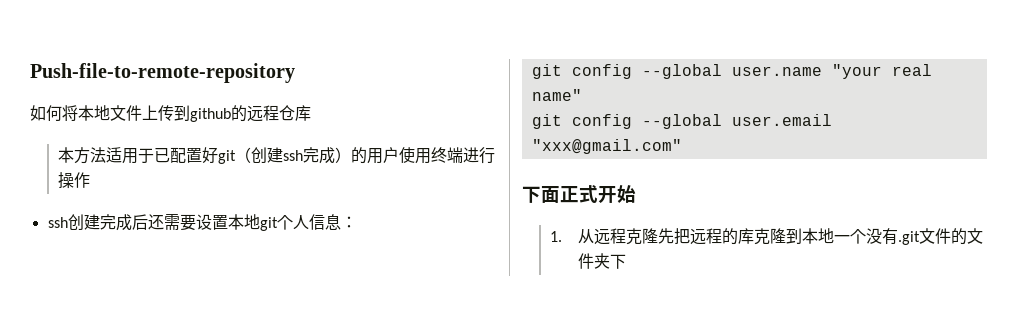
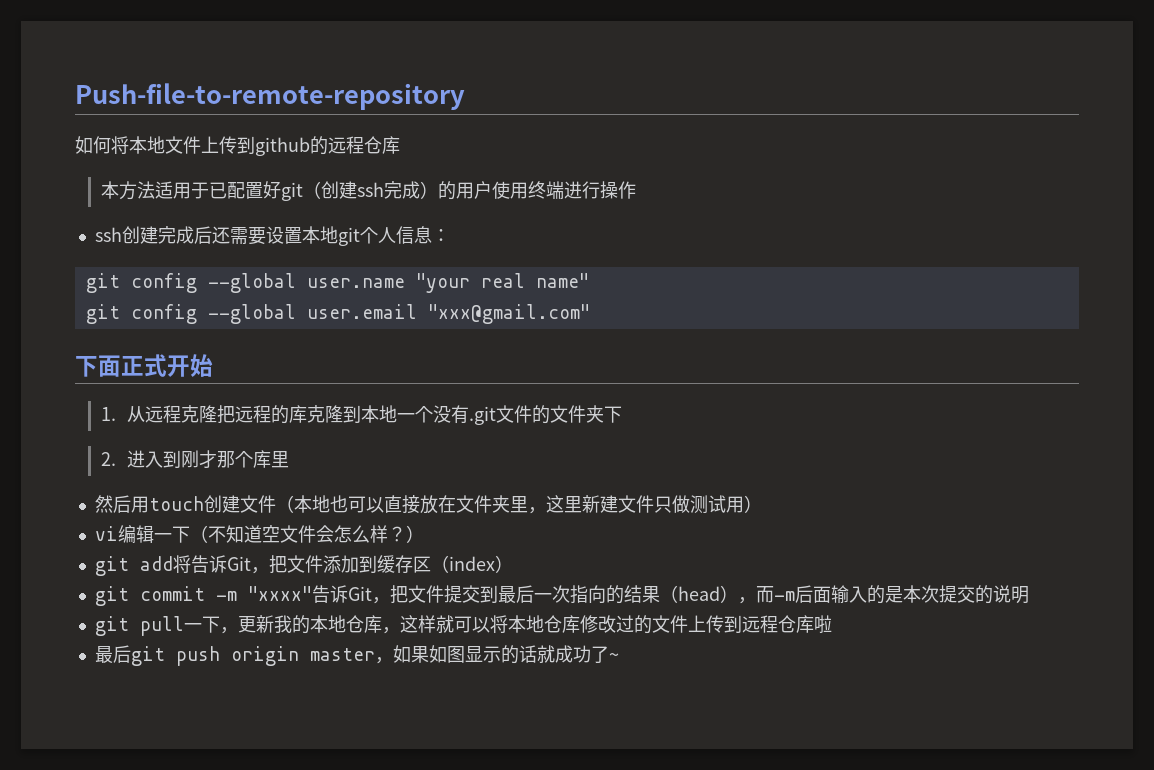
- 1.从远程克隆先把远程的库克隆到本地一个没有.git文件的文件夹下
+ 1.从远程克隆把远程的库克隆到本地一个没有.git文件的文件夹下
+ 2.进入到刚才那个库里
+ 然后用touch创建文件（本地也可以直接放在文件夹里，这里新建文件只做测试用）
+ vi编辑一下（不知道空文件会怎么样？）
+ git add将告诉Git，把文件添加到缓存区（index）
+ git commit -m "xxxx"告诉Git，把文件提交到最后一次指向的结果（head），而-m后面输入的是本次提交的说明
+ git pull一下，更新我的本地仓库，这样就可以将本地仓库修改过的文件上传到远程仓库啦
+ 最后git push origin master，如果如图显示的话就成功了~

